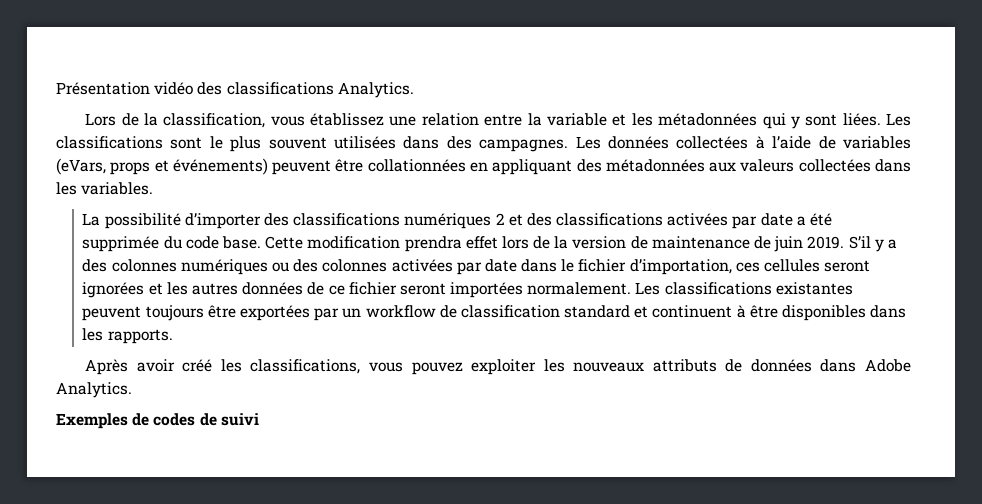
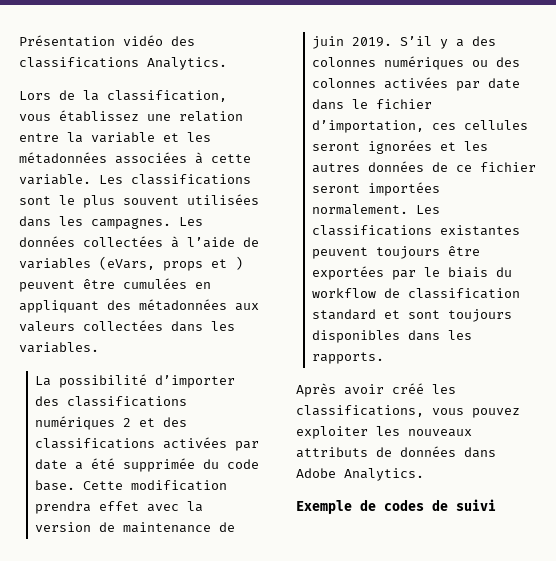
- Lors de la classification, vous établissez une relation entre la variable et les métadonnées qui y sont liées.
+ Lors de la classification, vous établissez une relation entre la variable et les métadonnées associées à cette variable.
- Les classifications sont le plus souvent utilisées dans des campagnes.
+ Les classifications sont le plus souvent utilisées dans les campagnes.
- Les données collectées à l’aide de variables (eVars, props et événements) peuvent être collationnées en appliquant des métadonnées aux valeurs collectées dans les variables.
+ Les données collectées à l’aide de variables (eVars, props et ) peuvent être cumulées en appliquant des métadonnées aux valeurs collectées dans les variables.
- Cette modification prendra effet lors de la version de maintenance de juin 2019.
+ Cette modification prendra effet avec la version de maintenance de juin 2019.
- Les classifications existantes peuvent toujours être exportées par un workflow de classification standard et continuent à être disponibles dans les rapports.
+ Les classifications existantes peuvent toujours être exportées par le biais du workflow de classification standard et sont toujours disponibles dans les rapports.
- Exemples de codes de suivi
+ Exemple de codes de suivi

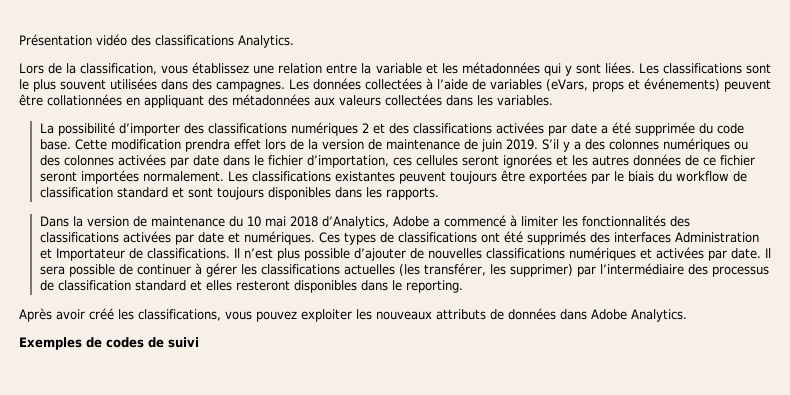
- Lors de la classification, vous établissez une relation entre la variable et les métadonnées associées à cette variable.
+ Lors de la classification, vous établissez une relation entre la variable et les métadonnées qui y sont liées.
- Les classifications sont le plus souvent utilisées dans les campagnes.
+ Les classifications sont le plus souvent utilisées dans des campagnes.
- Les données collectées à l’aide de variables (eVars, props et ) peuvent être cumulées en appliquant des métadonnées aux valeurs collectées dans les variables.
+ Les données collectées à l’aide de variables (eVars, props et événements) peuvent être collationnées en appliquant des métadonnées aux valeurs collectées dans les variables.
- Cette modification prendra effet avec la version de maintenance de juin 2019.
+ Cette modification prendra effet lors de la version de maintenance de juin 2019.
+ Dans la version de maintenance du 10 mai 2018 d’Analytics, Adobe a commencé à limiter les fonctionnalités des classifications activées par date et numériques. Ces types de classifications ont été supprimés des interfaces Administration et Importateur de classifications. Il n’est plus possible d’ajouter de nouvelles classifications numériques et activées par date. Il sera possible de continuer à gérer les classifications actuelles (les transférer, les supprimer) par l’intermédiaire des processus de classification standard et elles resteront disponibles dans le reporting.
- Exemple de codes de suivi
+ Exemples de codes de suivi

